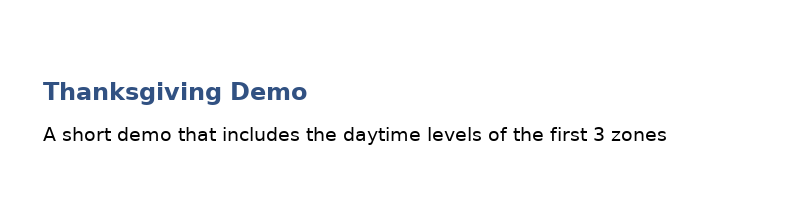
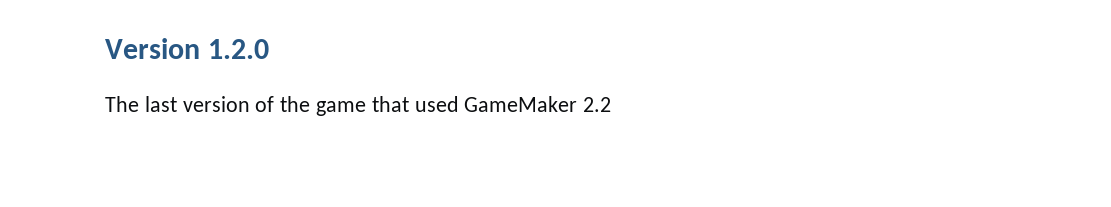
- Thanksgiving Demo
- A short demo that includes the daytime levels of the first 3 zones
+ Version 1.2.0
+ The last version of the game that used GameMaker 2.2

